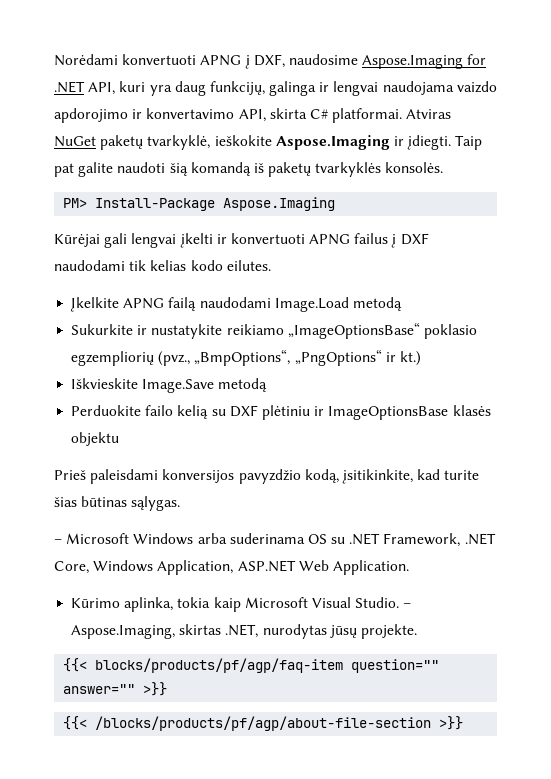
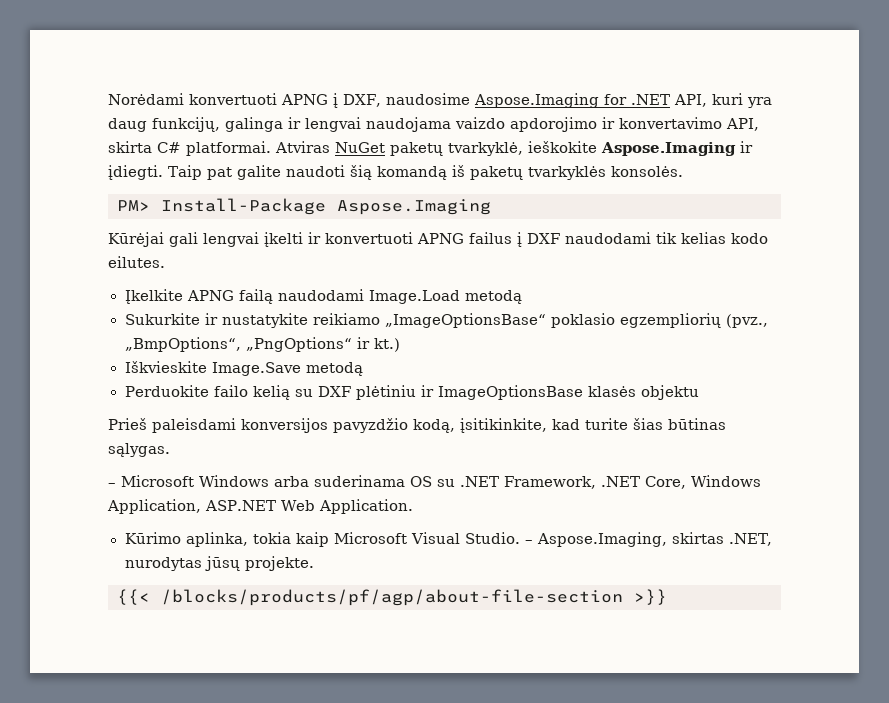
- {{< blocks/products/pf/agp/faq-item question="" answer="" >}}

